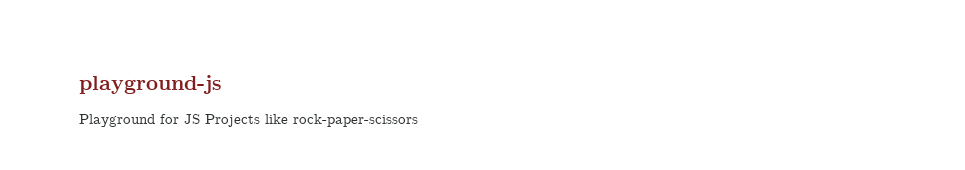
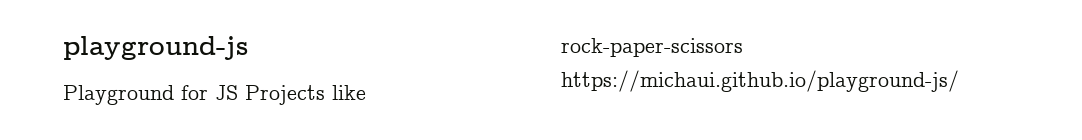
- Playground for JS Projects like rock-paper-scissors
+ Playground for JS Projects like rock-paper-scissors https://michaui.github.io/playground-js/

